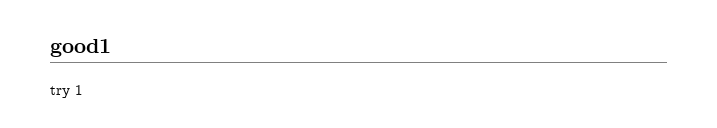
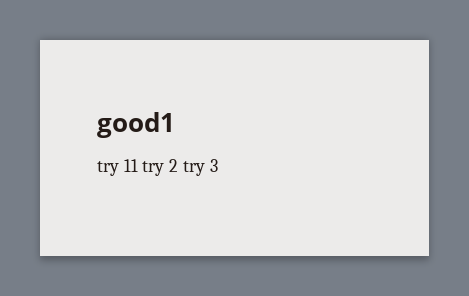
- try 1
+ try 11 try 2 try 3

